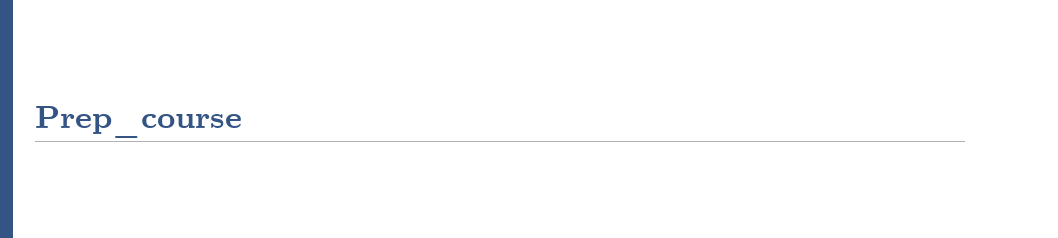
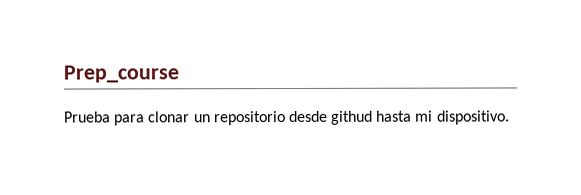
+ Prueba para clonar un repositorio desde githud hasta mi dispositivo.

